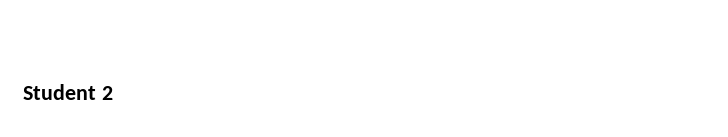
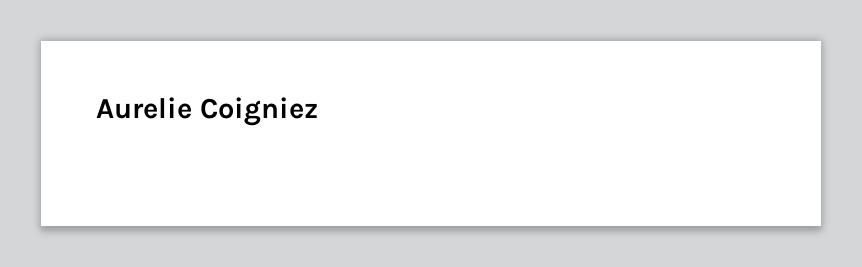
- Student 2
+ Aurelie Coigniez

